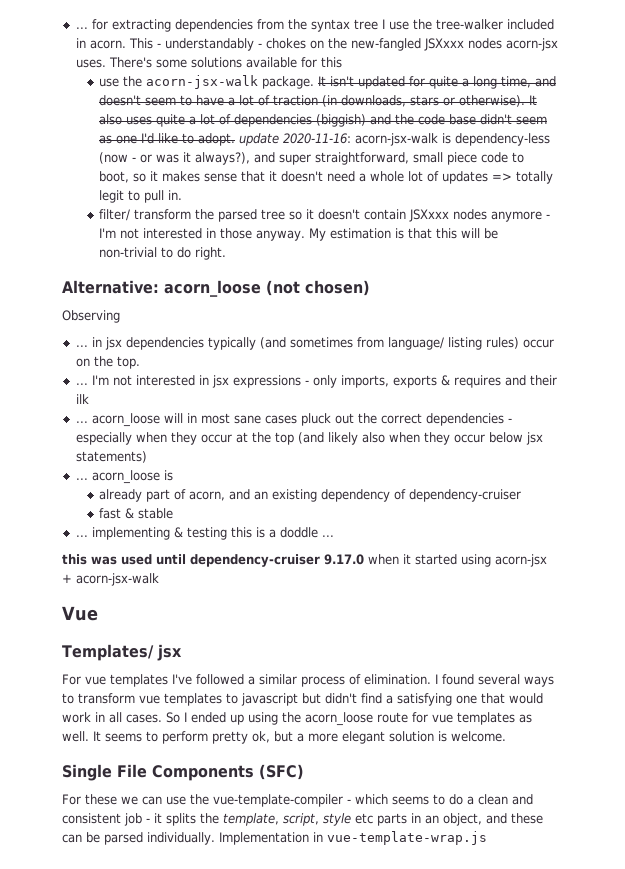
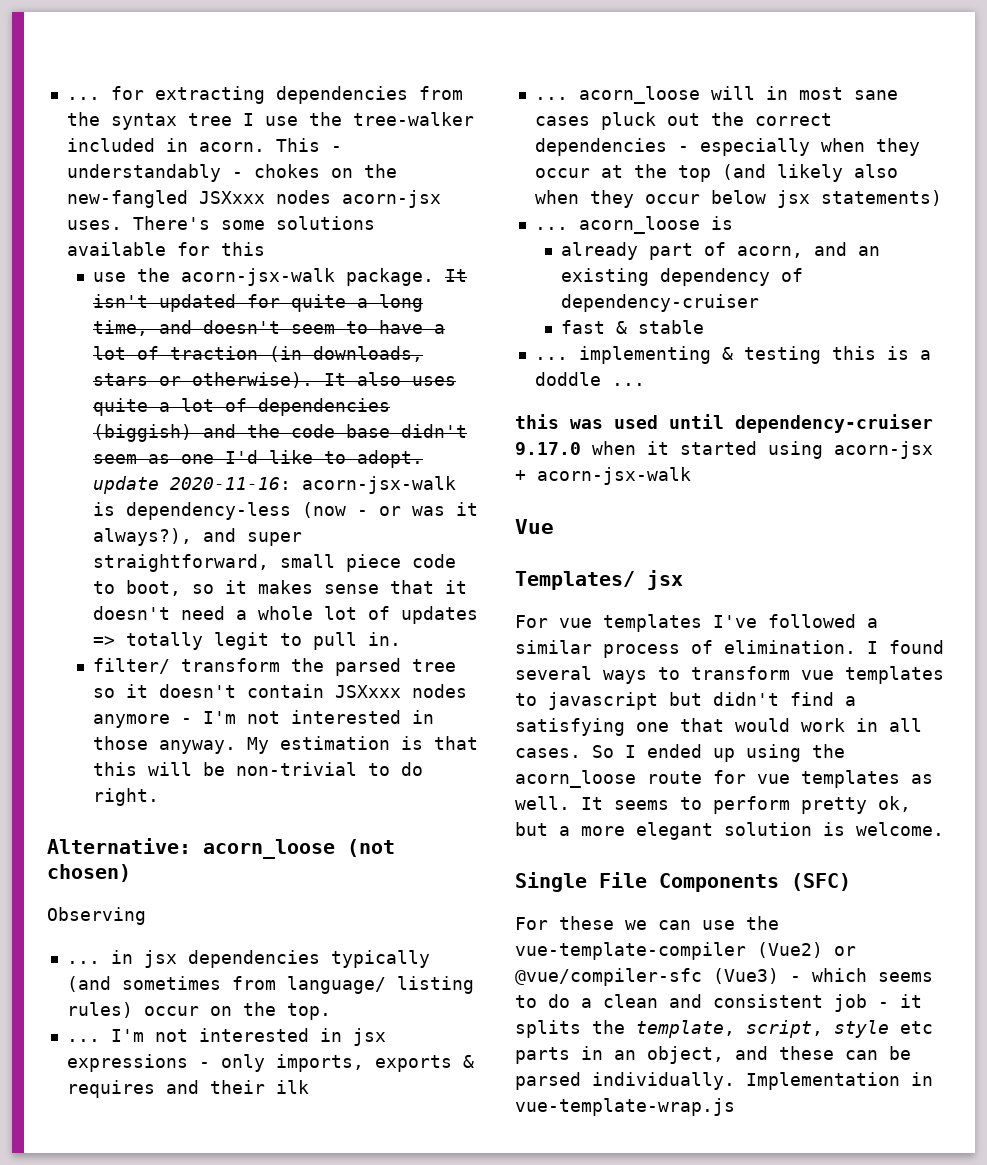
- For these we can use the vue-template-compiler - which seems to do a clean and consistent job - it splits the template, script, style etc parts in an object, and these can be parsed individually.
+ For these we can use the vue-template-compiler (Vue2) or @vue/compiler-sfc (Vue3) - which seems to do a clean and consistent job - it splits the template, script, style etc parts in an object, and these can be parsed individually.

